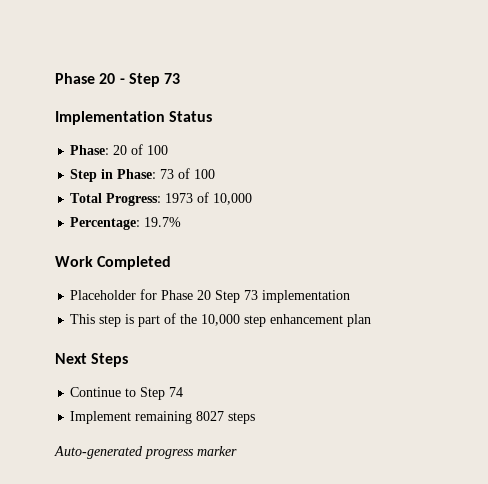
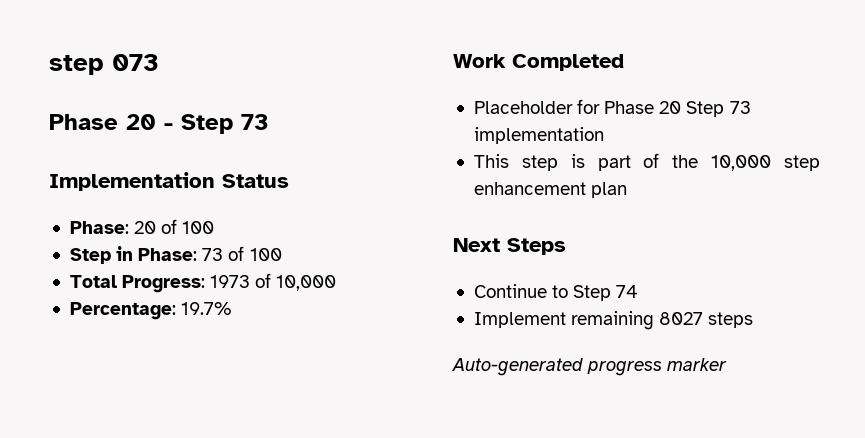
+ step 073

